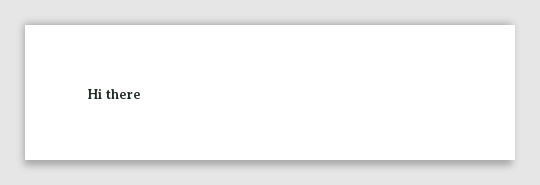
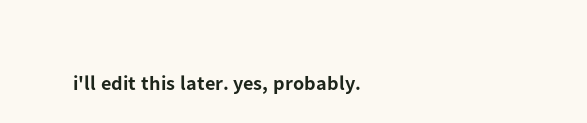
- Hi there
+ i'll edit this later. yes, probably.

